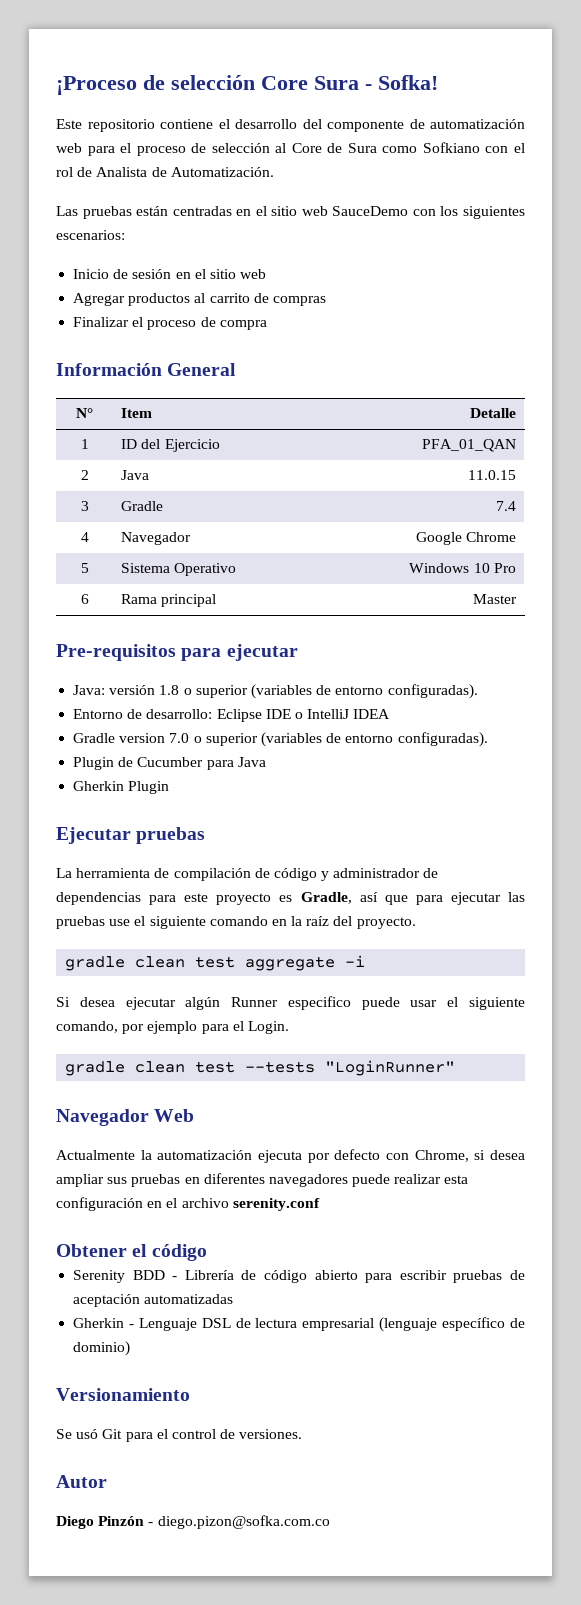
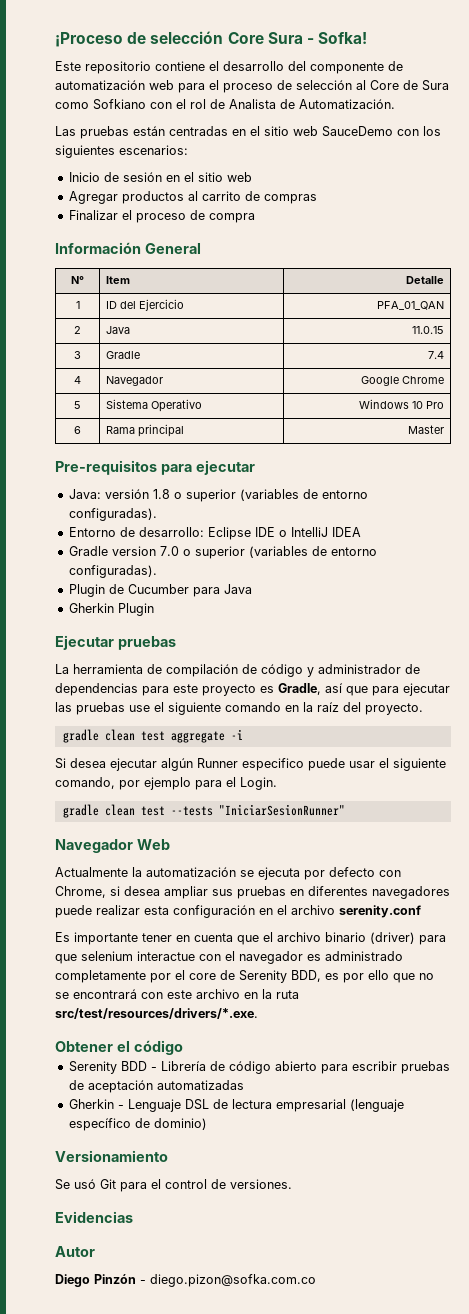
- gradle clean test --tests "LoginRunner"
+ gradle clean test --tests "IniciarSesionRunner"
- Actualmente la automatización ejecuta por defecto con Chrome, si desea ampliar sus pruebas en diferentes navegadores puede realizar esta configuración en el archivo serenity.conf
+ Actualmente la automatización se ejecuta por defecto con Chrome, si desea ampliar sus pruebas en diferentes navegadores puede realizar esta configuración en el archivo serenity.conf
+ Es importante tener en cuenta que el archivo binario (driver) para que selenium interactue con el navegador es administrado completamente por el core de Serenity BDD, es por ello que no se encontrará con este archivo en la ruta src/test/resources/drivers/*.exe.
+ Evidencias

